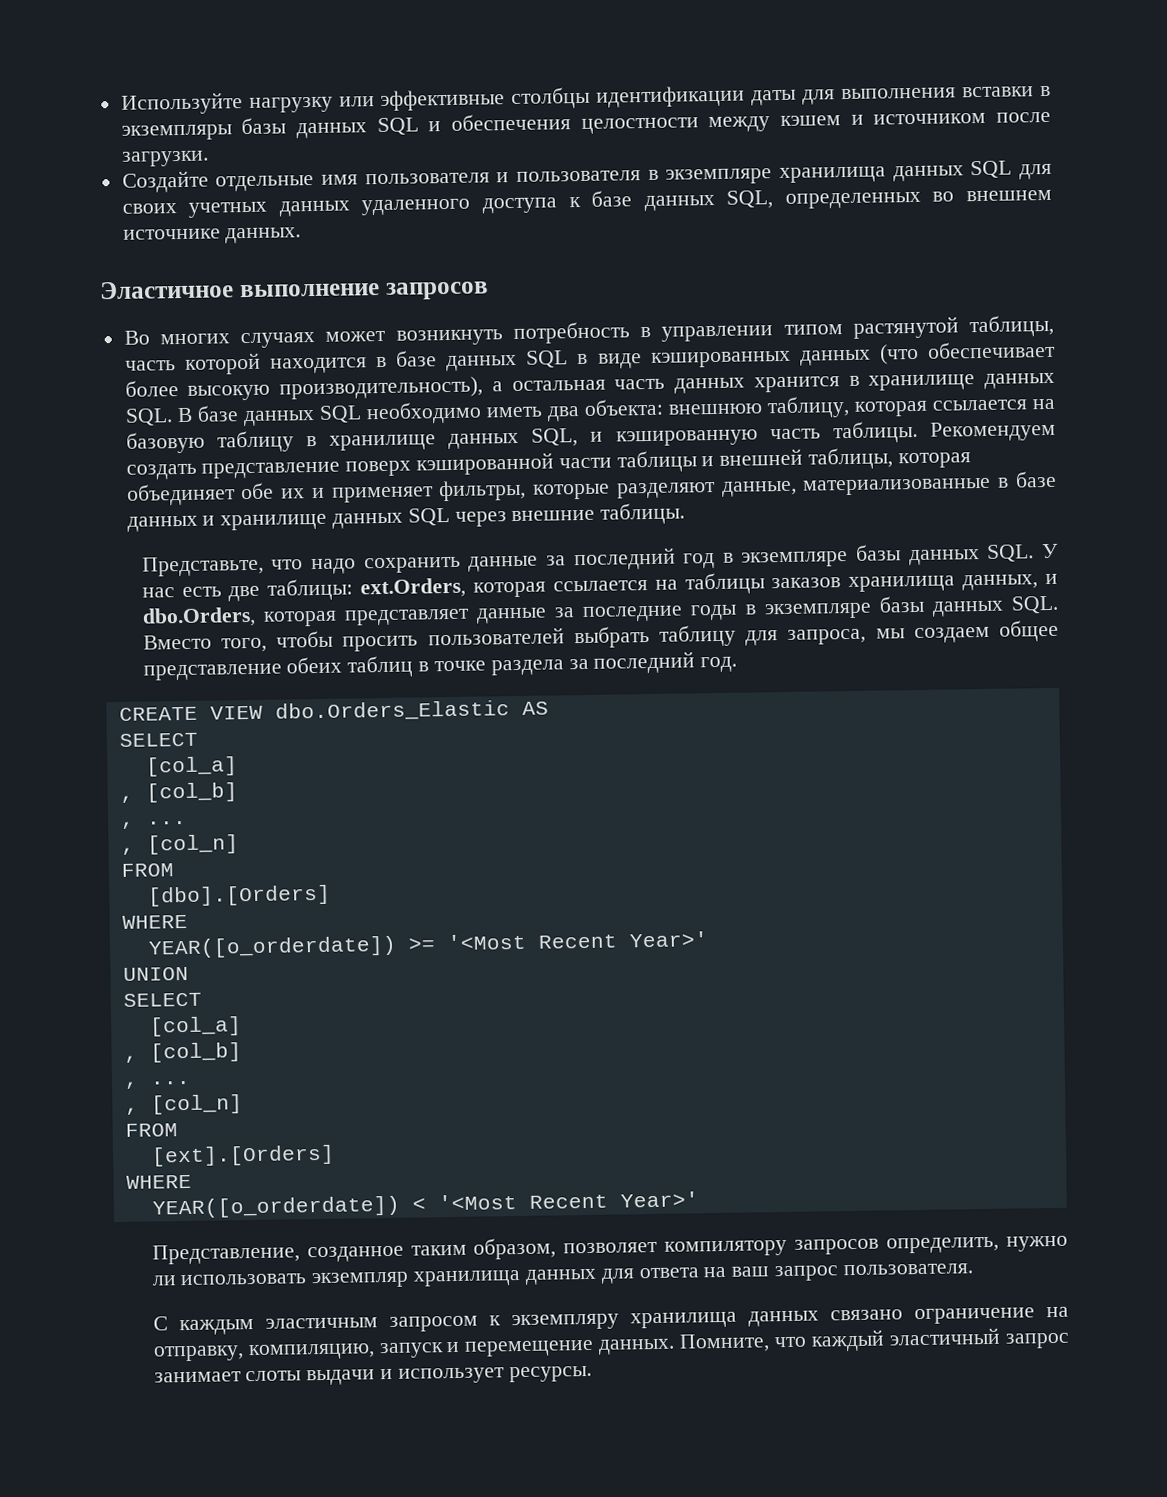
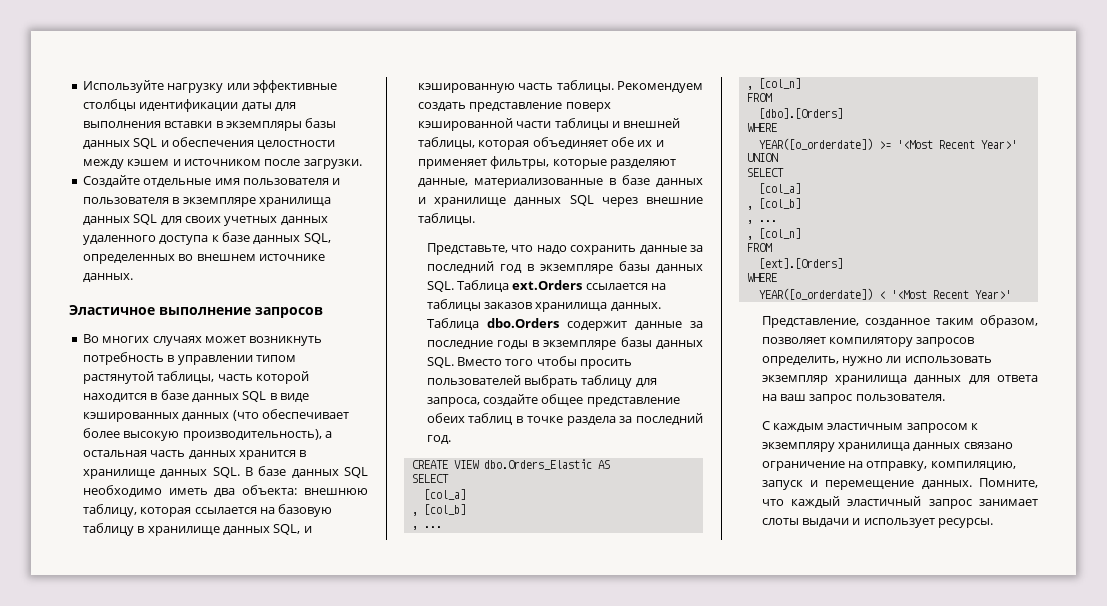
- Представьте, что надо сохранить данные за последний год в экземпляре базы данных SQL. У нас есть две таблицы: ext.Orders, которая ссылается на таблицы заказов хранилища данных, и dbo.Orders, которая представляет данные за последние годы в экземпляре базы данных SQL. Вместо того, чтобы просить пользователей выбрать таблицу для запроса, мы создаем общее представление обеих таблиц в точке раздела за последний год.
+ Представьте, что надо сохранить данные за последний год в экземпляре базы данных SQL. Таблица ext.Orders ссылается на таблицы заказов хранилища данных. Таблица dbo.Orders содержит данные за последние годы в экземпляре базы данных SQL. Вместо того чтобы просить пользователей выбрать таблицу для запроса, создайте общее представление обеих таблиц в точке раздела за последний год.

